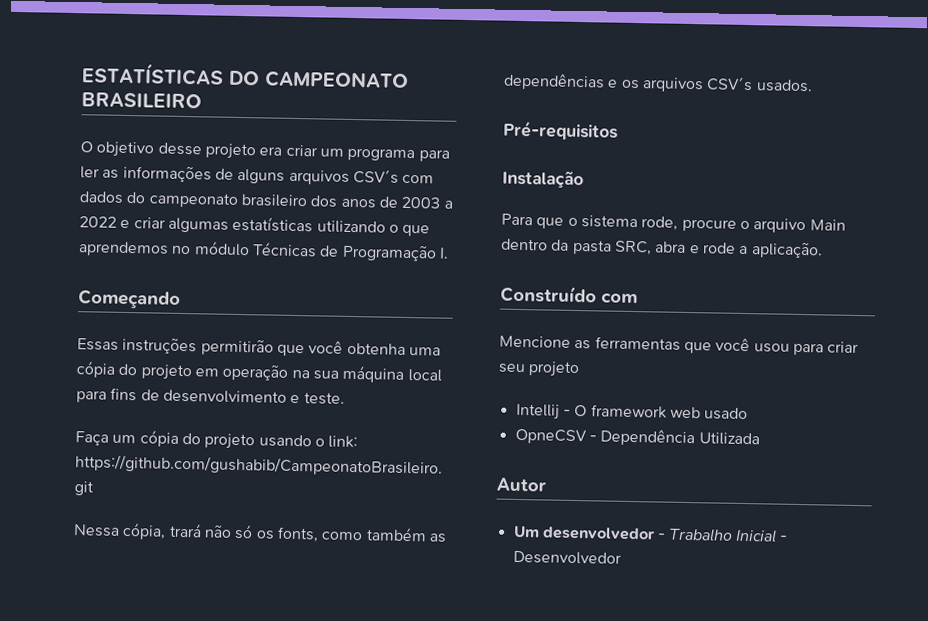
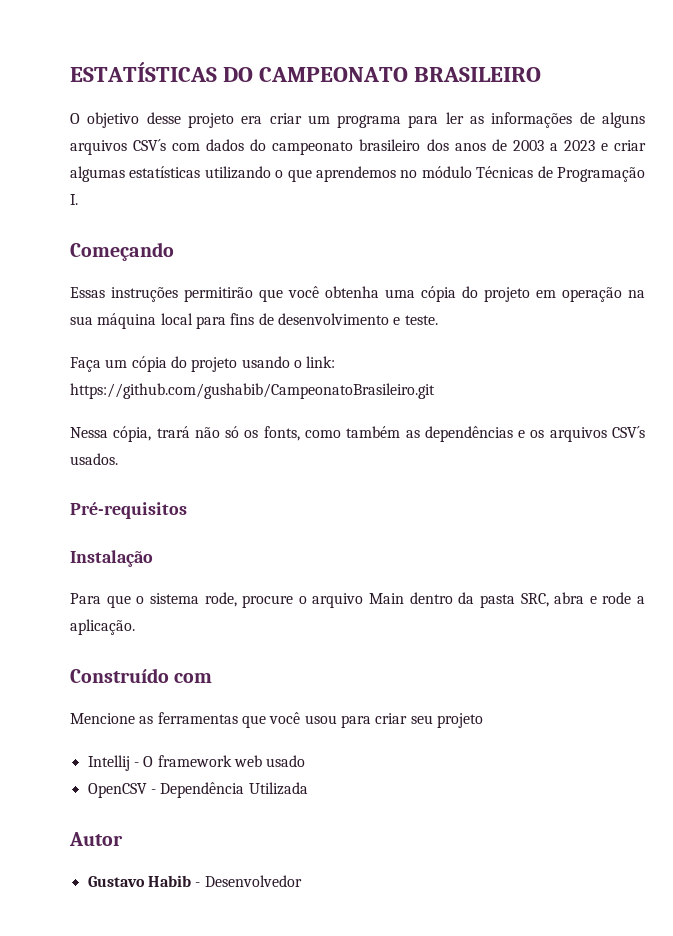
- O objetivo desse projeto era criar um programa para ler as informações de alguns arquivos CSV´s com dados do campeonato brasileiro dos anos de 2003 a 2022 e criar algumas estatísticas utilizando o que aprendemos no módulo Técnicas de Programação I.
+ O objetivo desse projeto era criar um programa para ler as informações de alguns arquivos CSV´s com dados do campeonato brasileiro dos anos de 2003 a 2023 e criar algumas estatísticas utilizando o que aprendemos no módulo Técnicas de Programação I.
- OpneCSV - Dependência Utilizada
+ OpenCSV - Dependência Utilizada
- Um desenvolvedor - Trabalho Inicial - Desenvolvedor
+ Gustavo Habib - Desenvolvedor

